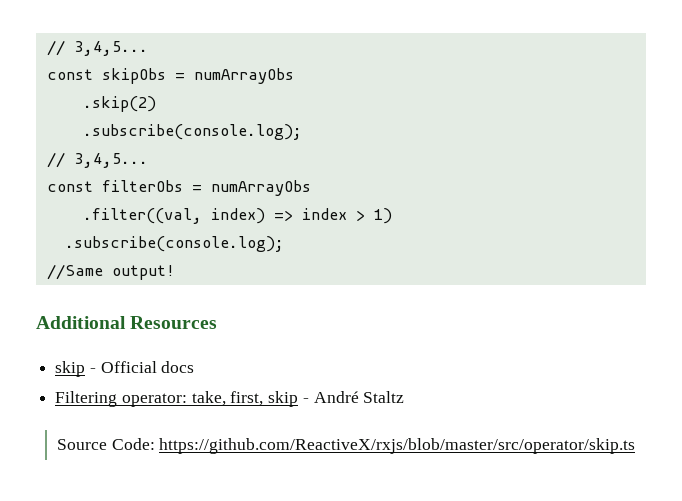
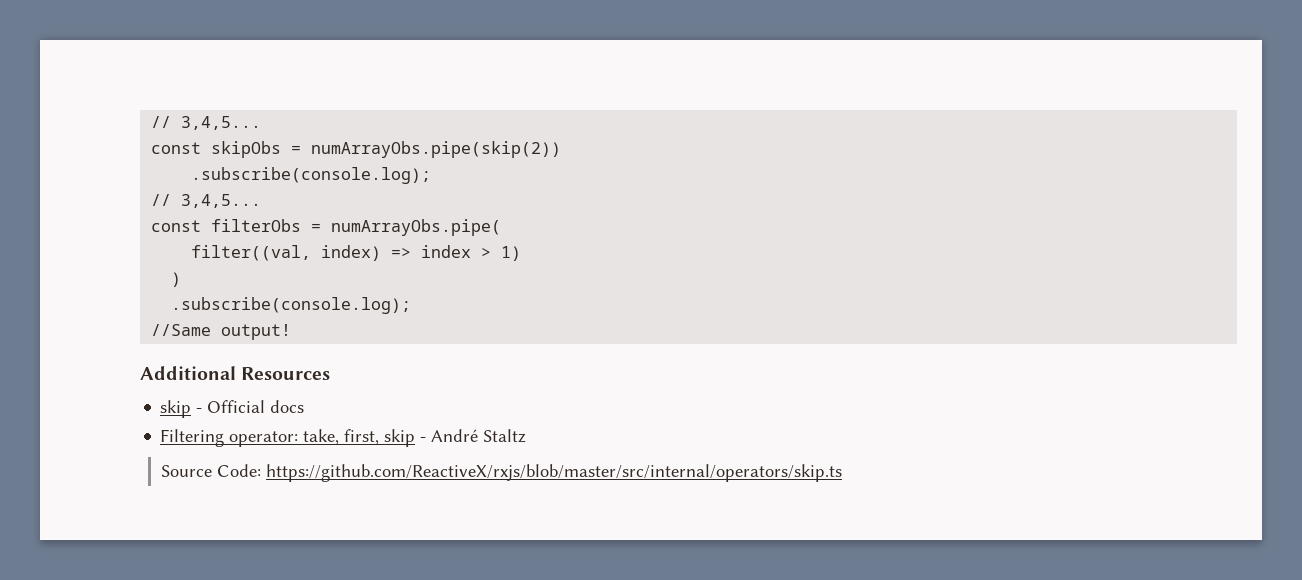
- const skipObs = numArrayObs
- .skip(2)
+ const skipObs = numArrayObs.pipe(skip(2))
- const filterObs = numArrayObs
- .filter((val, index) => index > 1)
+ const filterObs = numArrayObs.pipe(
+ filter((val, index) => index > 1)
+ )
- Source Code: https://github.com/ReactiveX/rxjs/blob/master/src/operator/skip.ts
+ Source Code: https://github.com/ReactiveX/rxjs/blob/master/src/internal/operators/skip.ts

